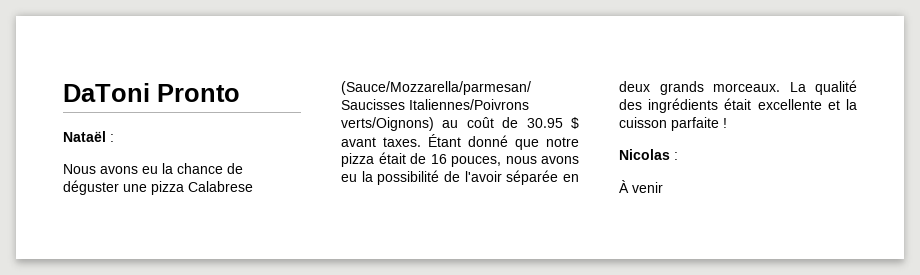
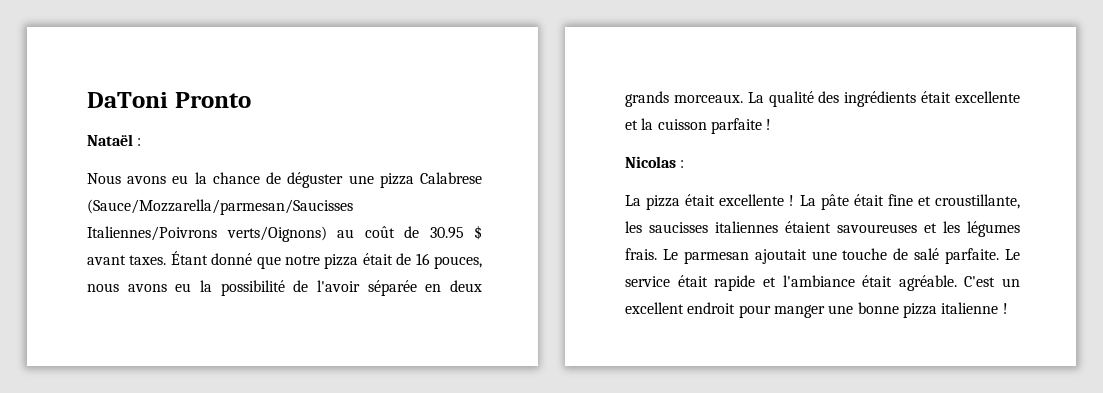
- À venir
+ La pizza était excellente ! La pâte était fine et croustillante, les saucisses italiennes étaient savoureuses et les légumes frais. Le parmesan ajoutait une touche de salé parfaite. Le service était rapide et l'ambiance était agréable. C'est un excellent endroit pour manger une bonne pizza italienne !

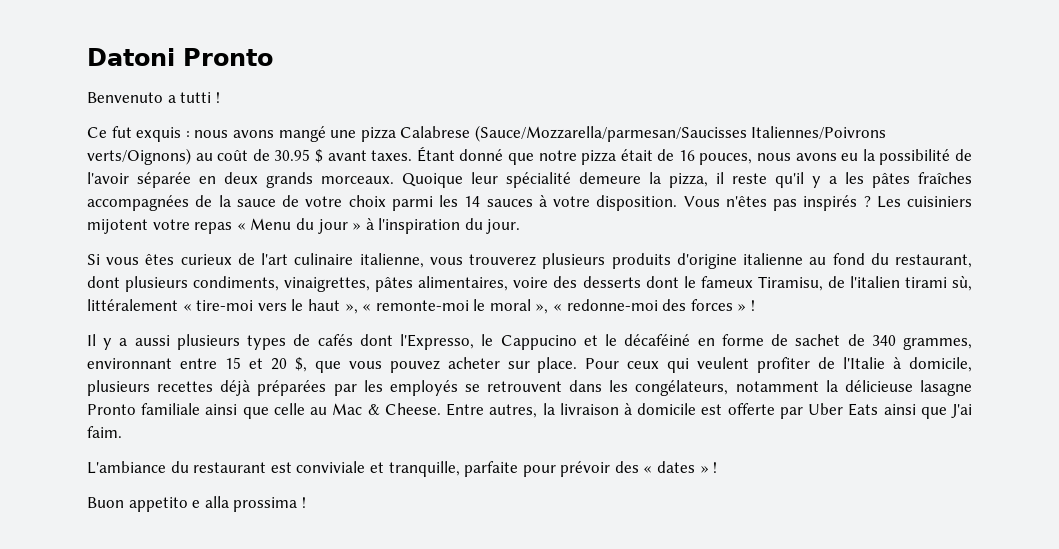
- DaToni Pronto
+ Datoni Pronto
- Nataël :
- Nous avons eu la chance de déguster une pizza Calabrese (Sauce/Mozzarella/parmesan/Saucisses Italiennes/Poivrons verts/Oignons) au coût de 30.95 $ avant taxes.
+ Benvenuto a tutti !
+ Ce fut exquis : nous avons mangé une pizza Calabrese (Sauce/Mozzarella/parmesan/Saucisses Italiennes/Poivrons verts/Oignons) au coût de 30.95 $ avant taxes.
- La qualité des ingrédients était excellente et la cuisson parfaite !
- Nicolas :
- La pizza était excellente ! La pâte était fine et croustillante, les saucisses italiennes étaient savoureuses et les légumes frais. Le parmesan ajoutait une touche de salé parfaite. Le service était rapide et l'ambiance était agréable. C'est un excellent endroit pour manger une bonne pizza italienne !
+ Quoique leur spécialité demeure la pizza, il reste qu'il y a les pâtes fraîches accompagnées de la sauce de votre choix parmi les 14 sauces à votre disposition. Vous n'êtes pas inspirés ? Les cuisiniers mijotent votre repas « Menu du jour » à l'inspiration du jour.
+ Si vous êtes curieux de l'art culinaire italienne, vous trouverez plusieurs produits d'origine italienne au fond du restaurant, dont plusieurs condiments, vinaigrettes, pâtes alimentaires, voire des desserts dont le fameux Tiramisu, de l'italien tirami sù, littéralement « tire-moi vers le haut », « remonte-moi le moral », « redonne-moi des forces » !
+ Il y a aussi plusieurs types de cafés dont l'Expresso, le Cappucino et le décaféiné en forme de sachet de 340 grammes, environnant entre 15 et 20 $, que vous pouvez acheter sur place. Pour ceux qui veulent profiter de l'Italie à domicile, plusieurs recettes déjà préparées par les employés se retrouvent dans les congélateurs, notamment la délicieuse lasagne Pronto familiale ainsi que celle au Mac & Cheese. Entre autres, la livraison à domicile est offerte par Uber Eats ainsi que J'ai faim.
+ L'ambiance du restaurant est conviviale et tranquille, parfaite pour prévoir des « dates » !
+ Buon appetito e alla prossima !

